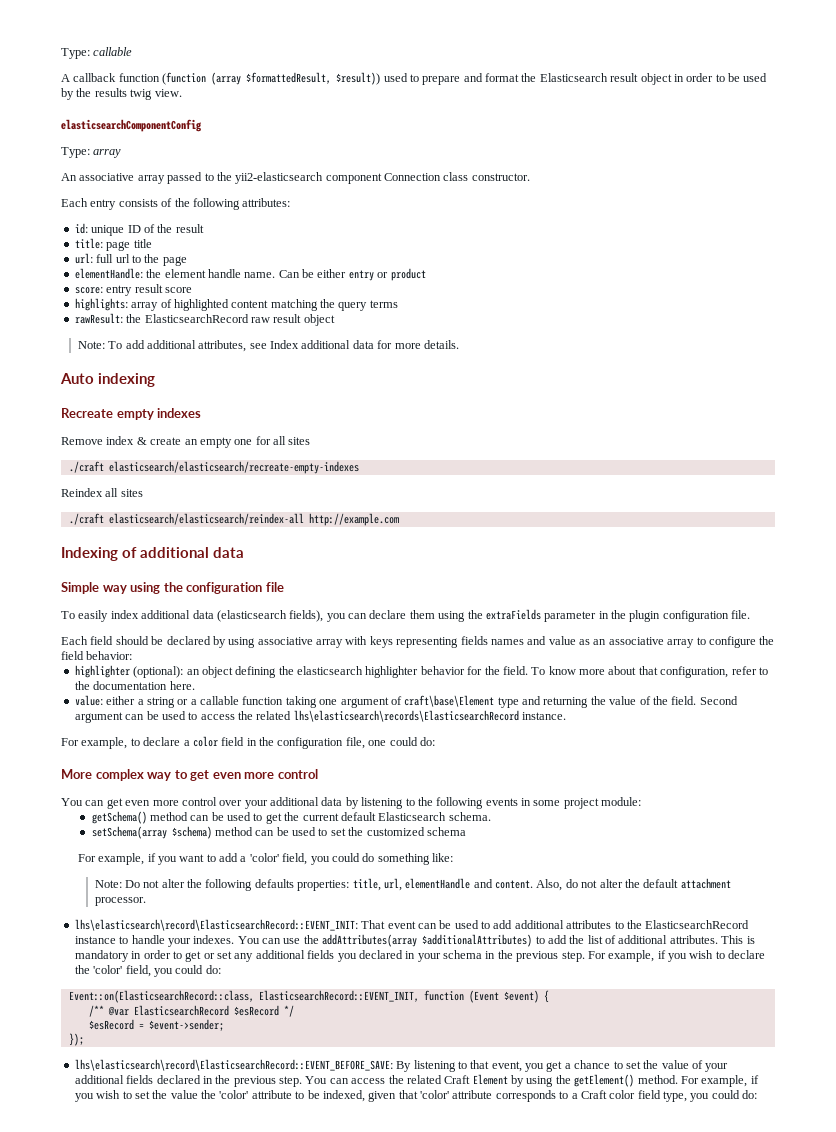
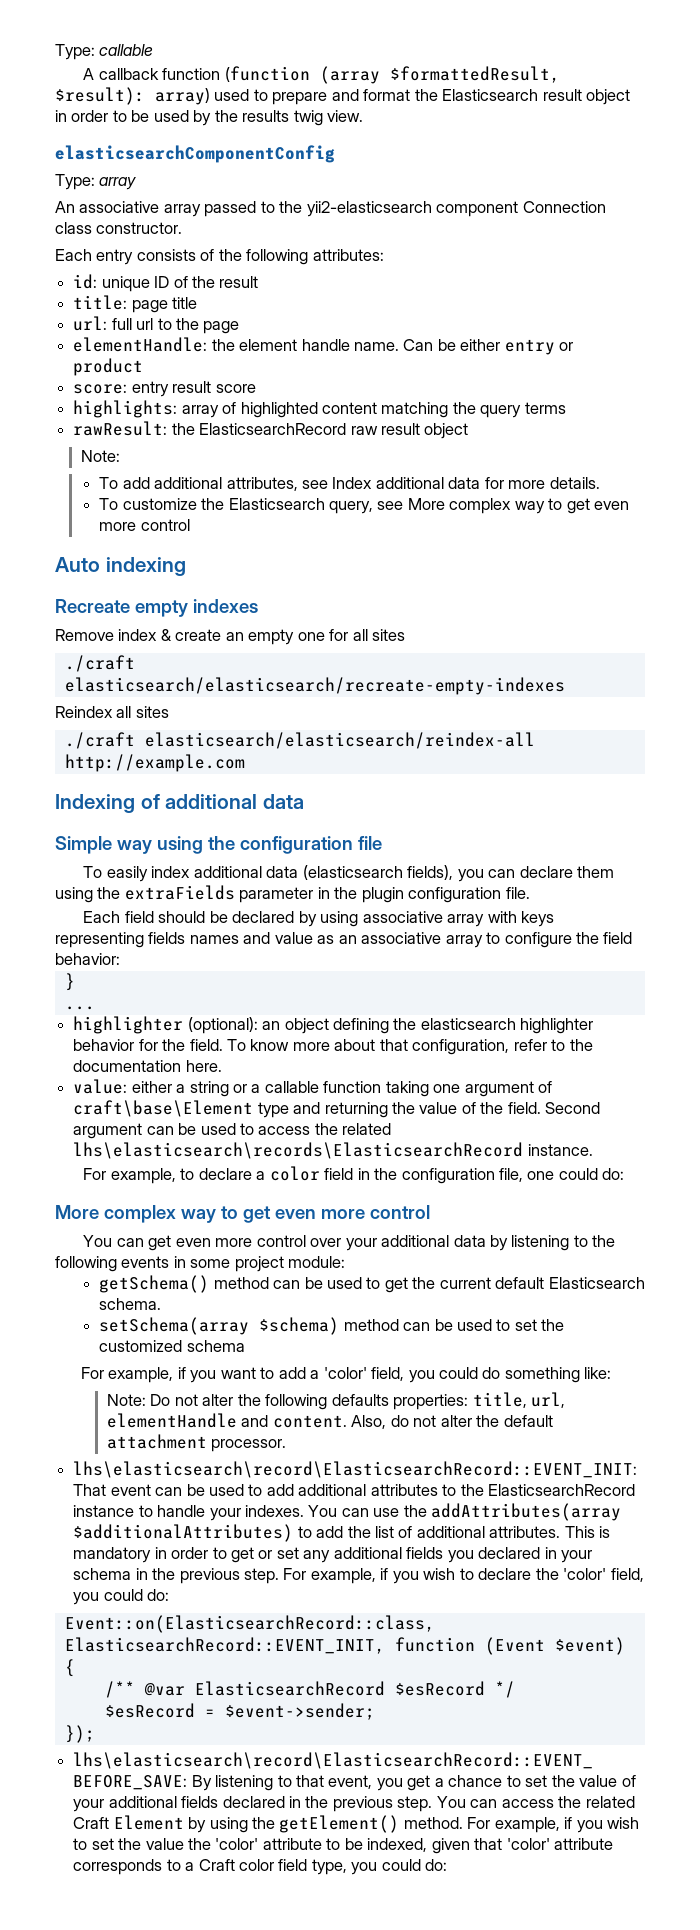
- A callback function (function (array $formattedResult, $result)) used to prepare and format the Elasticsearch result object in order to be used by the results twig view.
+ A callback function (function (array $formattedResult, $result): array) used to prepare and format the Elasticsearch result object in order to be used by the results twig view.
  rawResult: the ElasticsearchRecord raw result object
- Note: To add additional attributes, see Index additional data for more details.
+ Note:
+ To add additional attributes, see Index additional data for more details.
+ To customize the Elasticsearch query, see More complex way to get even more control
+ }
+ ...

